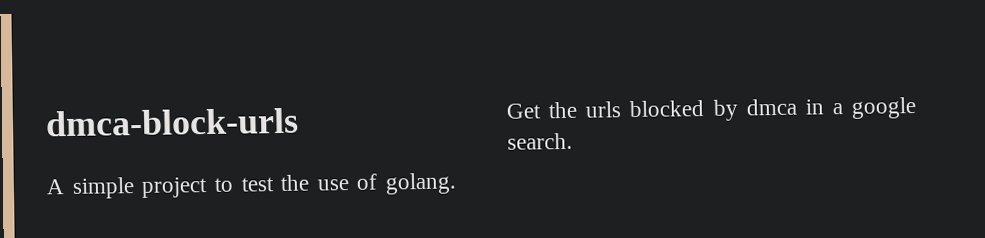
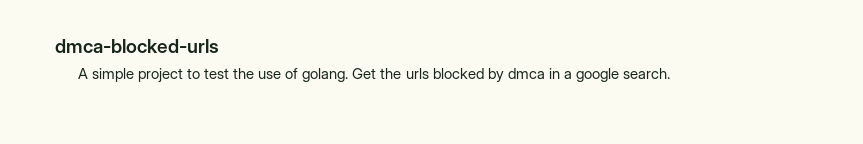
- dmca-block-urls
+ dmca-blocked-urls

